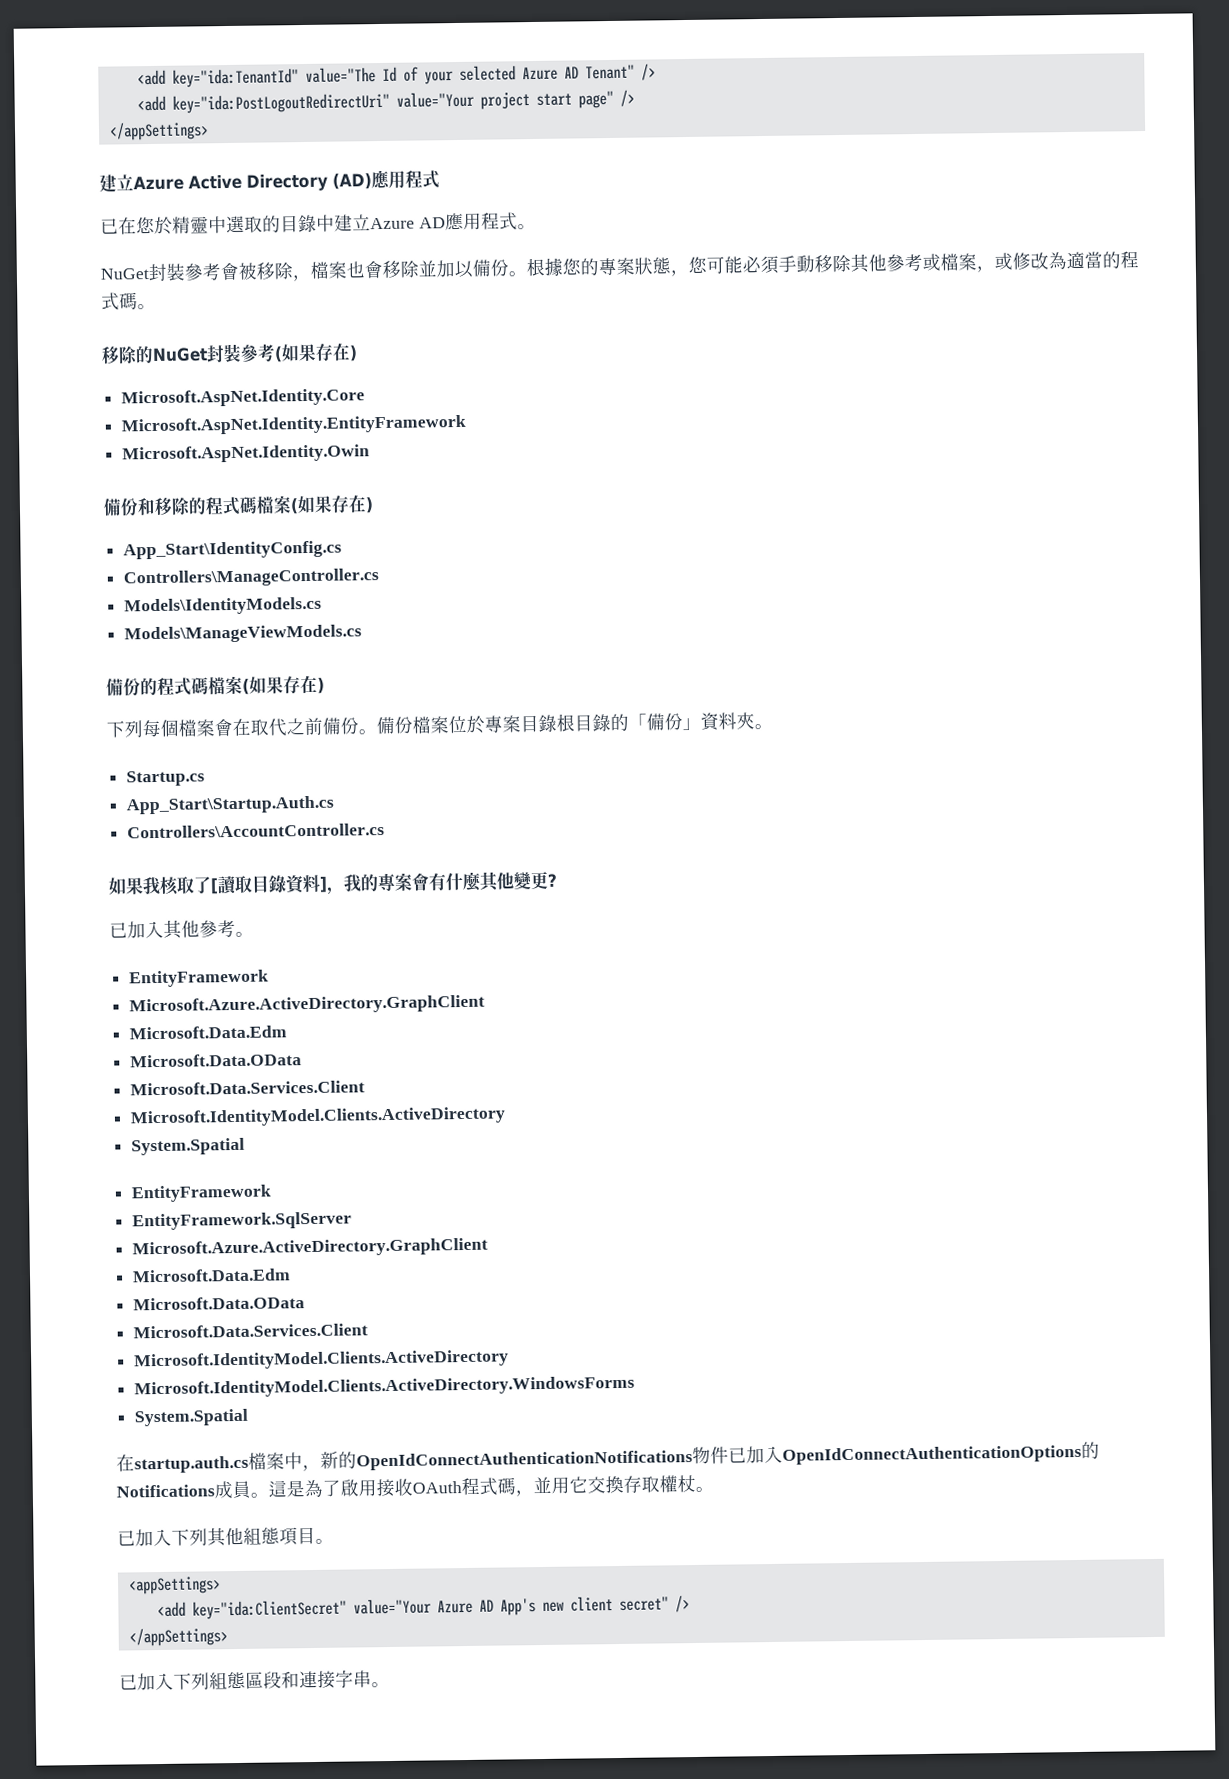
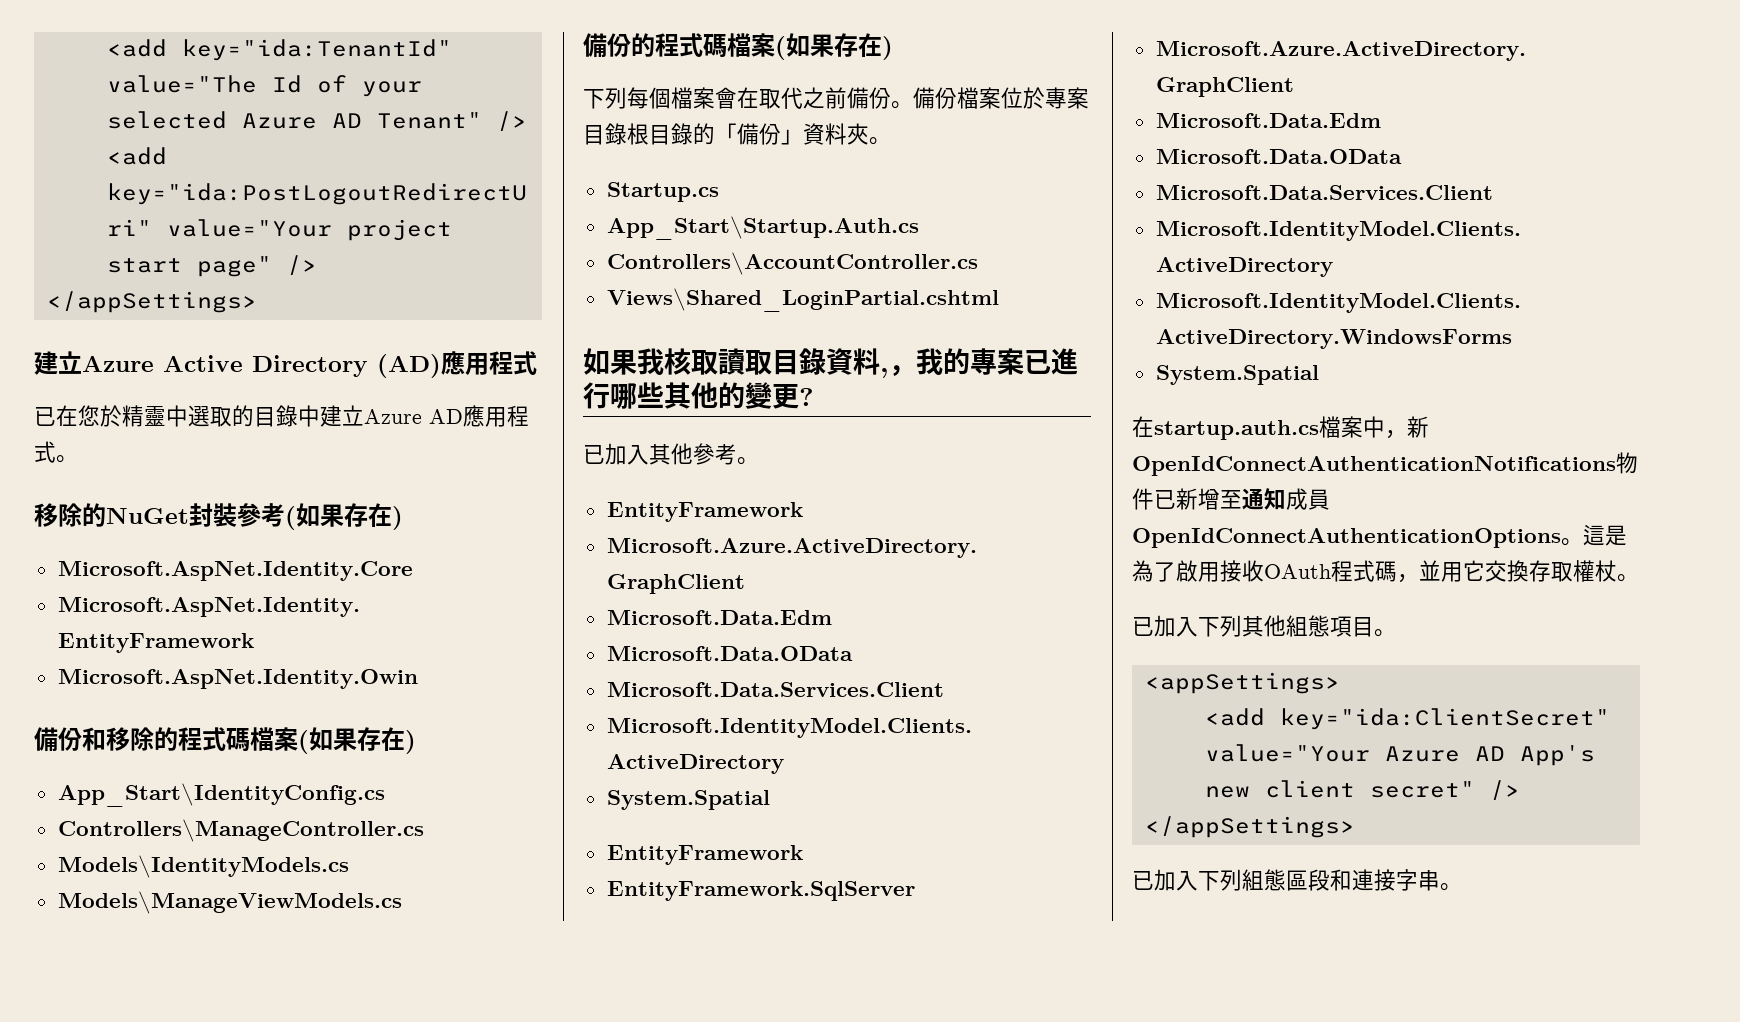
- NuGet封裝參考會被移除，檔案也會移除並加以備份。根據您的專案狀態，您可能必須手動移除其他參考或檔案，或修改為適當的程式碼。
+ Views\Shared_LoginPartial.cshtml
- 如果我核取了[讀取目錄資料]，我的專案會有什麼其他變更?
+ 如果我核取讀取目錄資料,，我的專案已進行哪些其他的變更?
- 在startup.auth.cs檔案中，新的OpenIdConnectAuthenticationNotifications物件已加入OpenIdConnectAuthenticationOptions的Notifications成員。
+ 在startup.auth.cs檔案中，新OpenIdConnectAuthenticationNotifications物件已新增至通知成員OpenIdConnectAuthenticationOptions。

